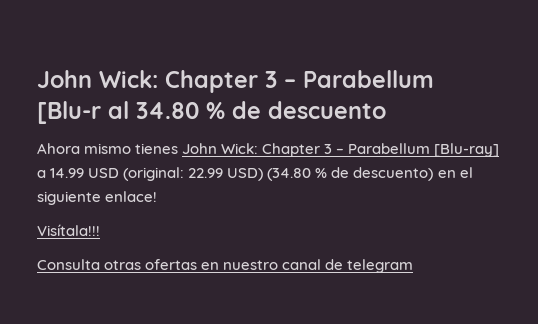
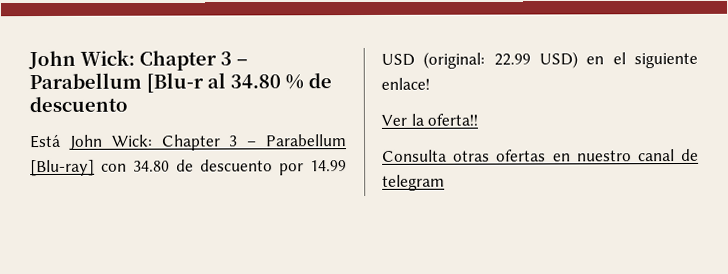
- Ahora mismo tienes John Wick: Chapter 3 – Parabellum [Blu-ray] a 14.99 USD (original: 22.99 USD) (34.80 % de descuento) en el siguiente enlace!
+ Está John Wick: Chapter 3 – Parabellum [Blu-ray] con 34.80 de descuento por 14.99 USD (original: 22.99 USD) en el siguiente enlace!
- Visítala!!!
+ Ver la oferta!!

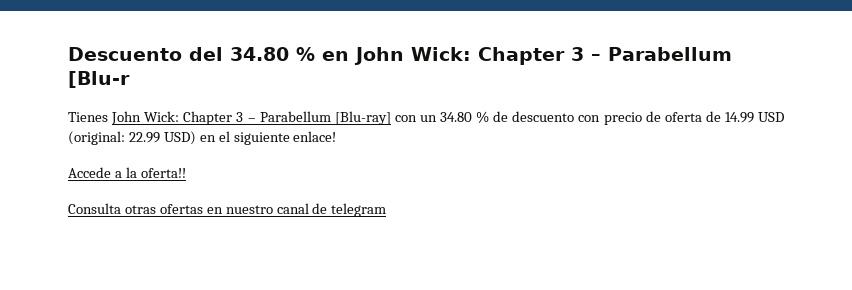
- John Wick: Chapter 3 – Parabellum [Blu-r al 34.80 % de descuento
- Está John Wick: Chapter 3 – Parabellum [Blu-ray] con 34.80 de descuento por 14.99 USD (original: 22.99 USD) en el siguiente enlace!
+ Descuento del 34.80 % en John Wick: Chapter 3 – Parabellum [Blu-r
+ Tienes John Wick: Chapter 3 – Parabellum [Blu-ray] con un 34.80 % de descuento con precio de oferta de 14.99 USD (original: 22.99 USD) en el siguiente enlace!
- Ver la oferta!!
+ Accede a la oferta!!

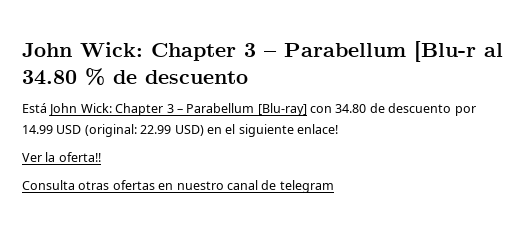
- Descuento del 34.80 % en John Wick: Chapter 3 – Parabellum [Blu-r
- Tienes John Wick: Chapter 3 – Parabellum [Blu-ray] con un 34.80 % de descuento con precio de oferta de 14.99 USD (original: 22.99 USD) en el siguiente enlace!
+ John Wick: Chapter 3 – Parabellum [Blu-r al 34.80 % de descuento
+ Está John Wick: Chapter 3 – Parabellum [Blu-ray] con 34.80 de descuento por 14.99 USD (original: 22.99 USD) en el siguiente enlace!
- Accede a la oferta!!
+ Ver la oferta!!

